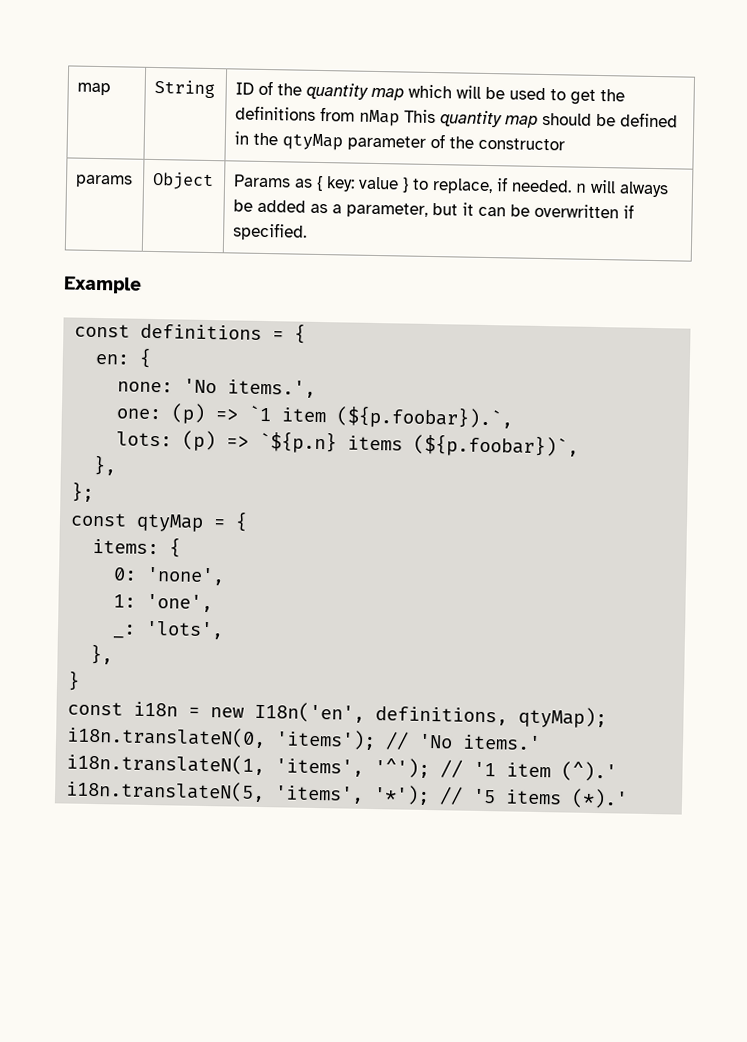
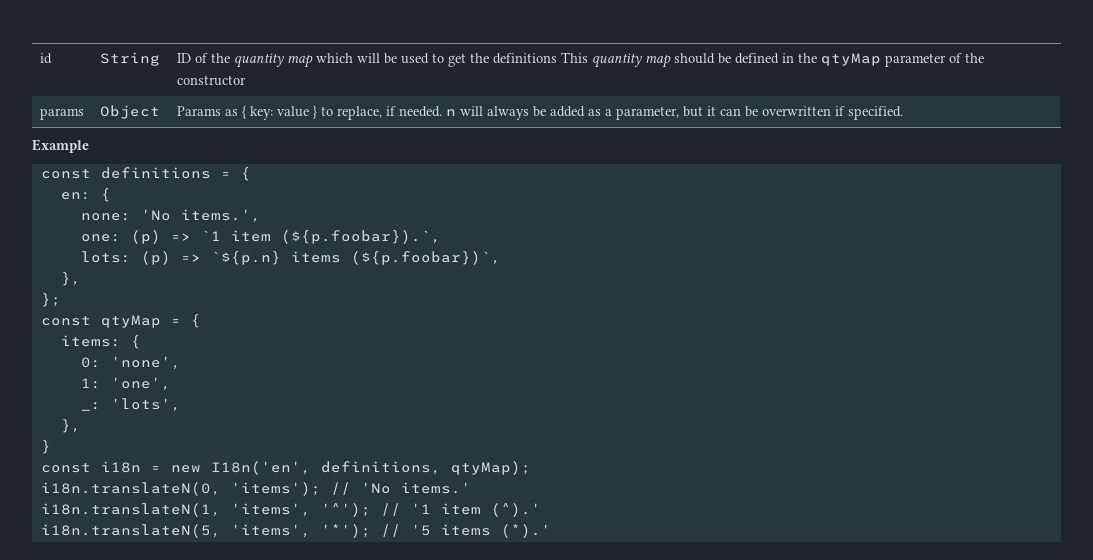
- map | String | ID of the quantity map which will be used to get the definitions from nMap This quantity map should be defined in the qtyMap parameter of the constructor
+ id | String | ID of the quantity map which will be used to get the definitions This quantity map should be defined in the qtyMap parameter of the constructor

